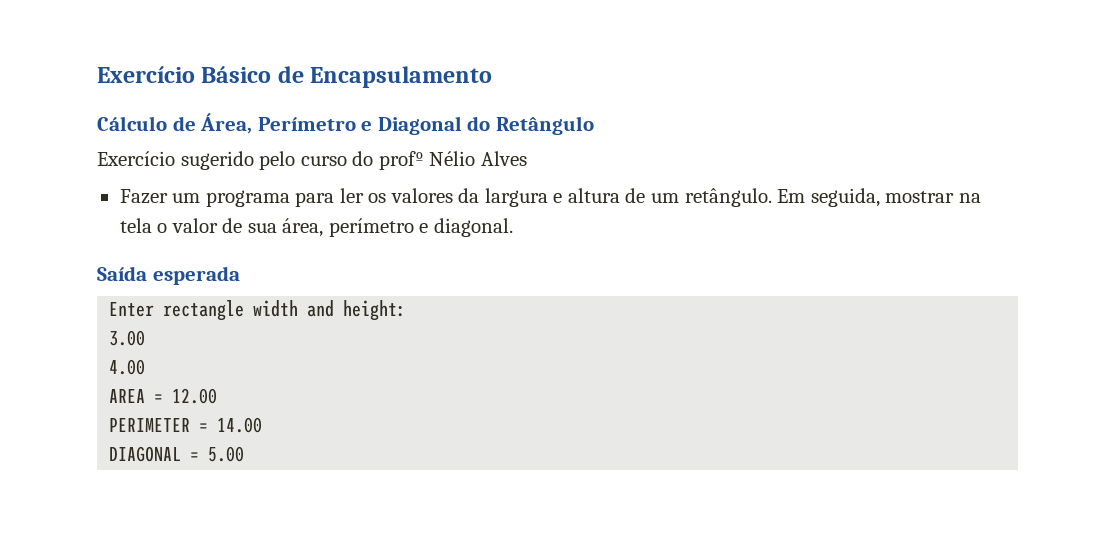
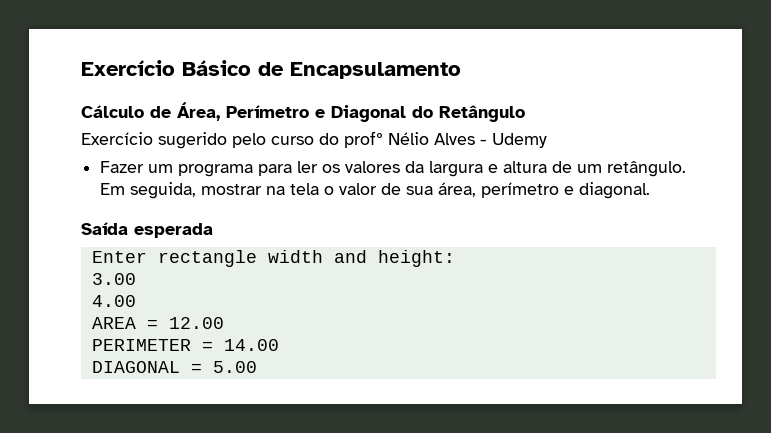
- Exercício sugerido pelo curso do profº Nélio Alves
+ Exercício sugerido pelo curso do profº Nélio Alves - Udemy

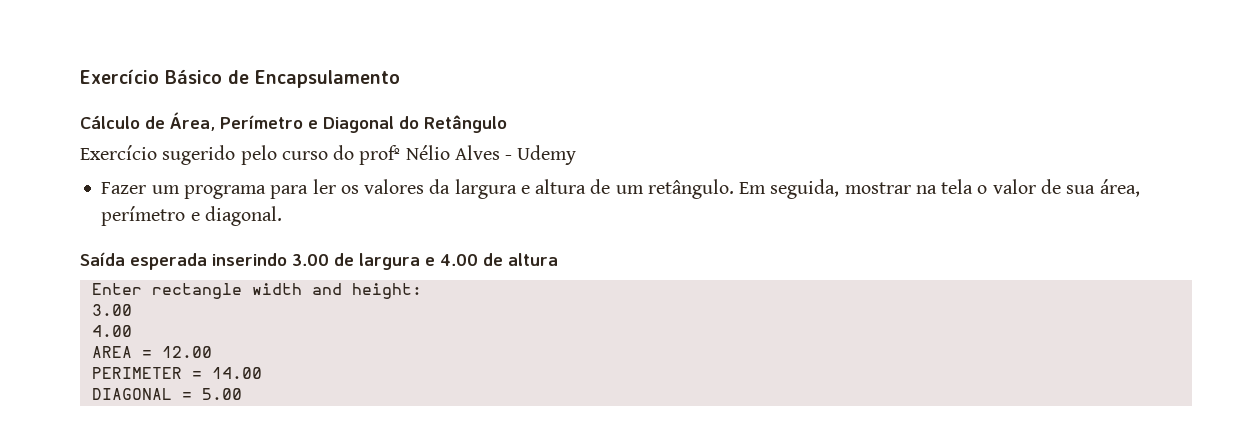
- Saída esperada
+ Saída esperada inserindo 3.00 de largura e 4.00 de altura

